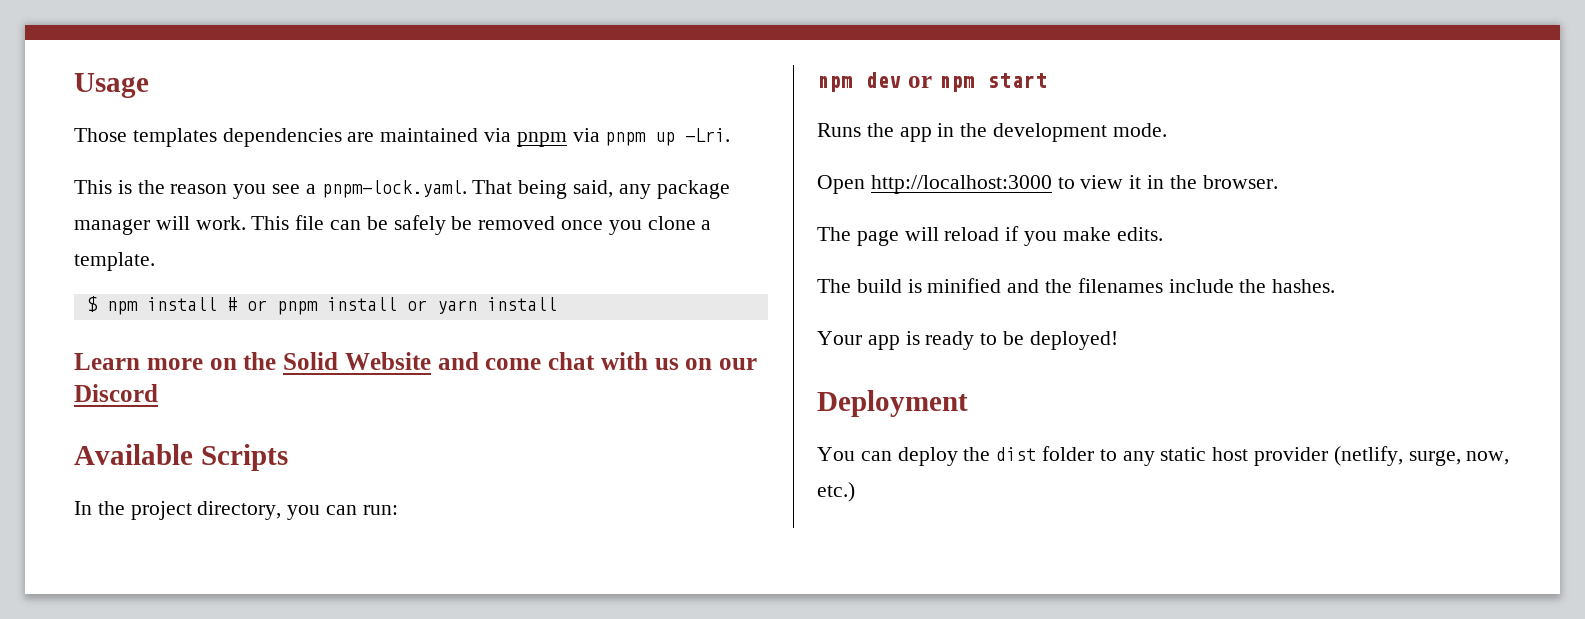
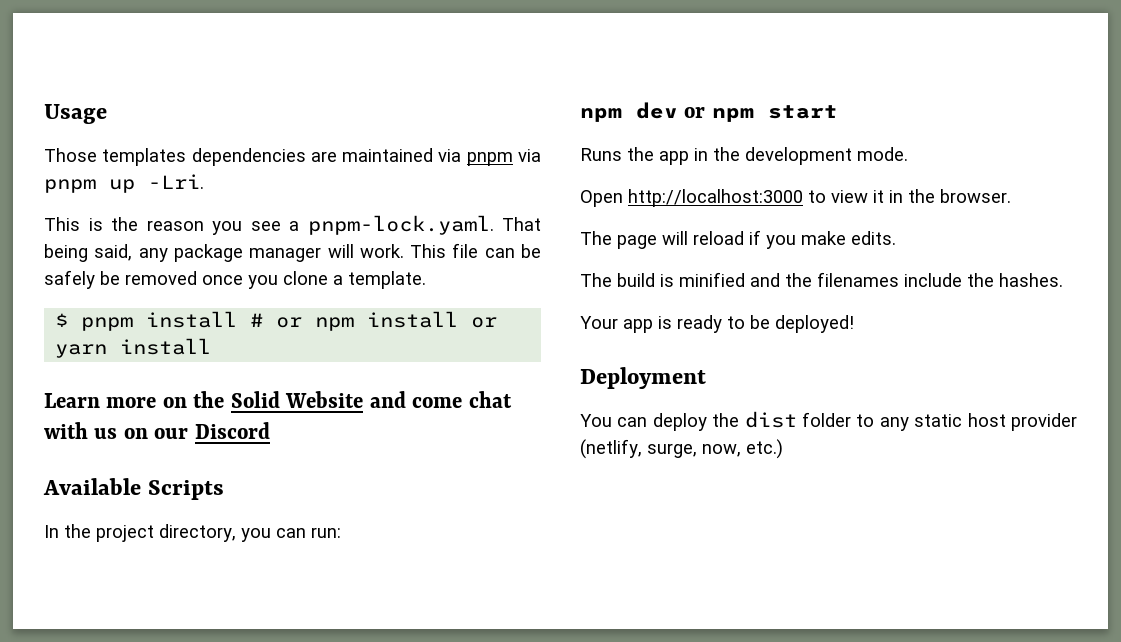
- $ npm install # or pnpm install or yarn install
+ $ pnpm install # or npm install or yarn install

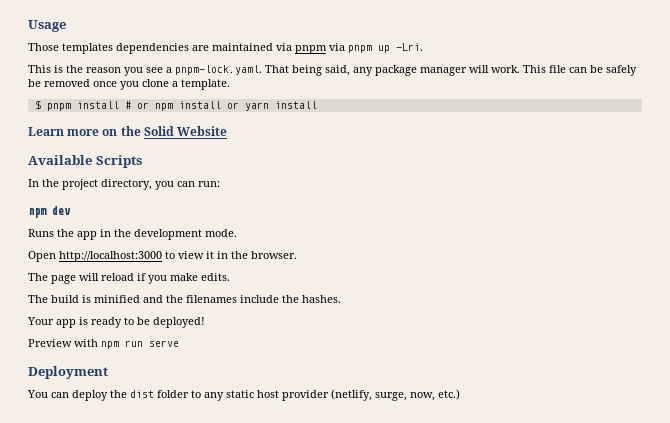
- Learn more on the Solid Website and come chat with us on our Discord
+ Learn more on the Solid Website
- npm dev or npm start
+ npm dev
+ Preview with npm run serve

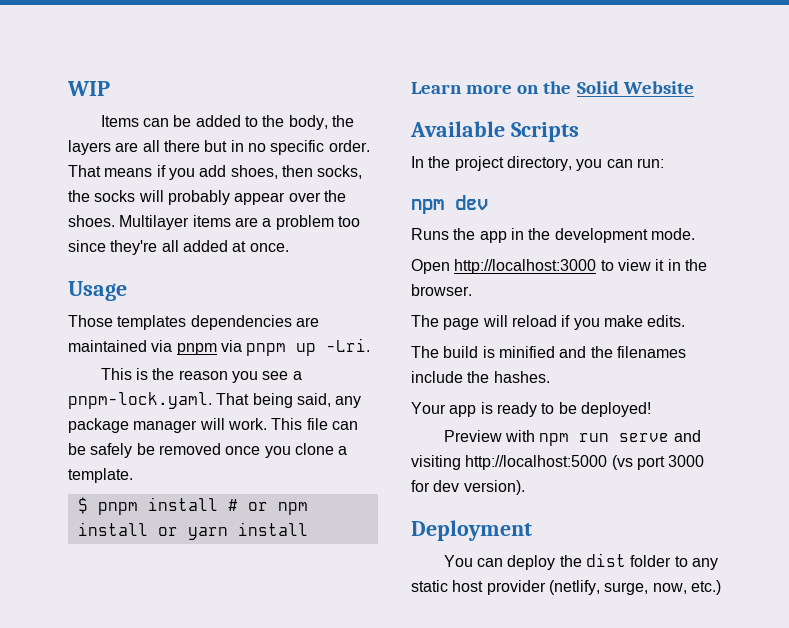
+ WIP
+ Items can be added to the body, the layers are all there but in no specific order. That means if you add shoes, then socks, the socks will probably appear over the shoes. Multilayer items are a problem too since they're all added at once.
- Preview with npm run serve
+ Preview with npm run serve and visiting http://localhost:5000 (vs port 3000 for dev version).

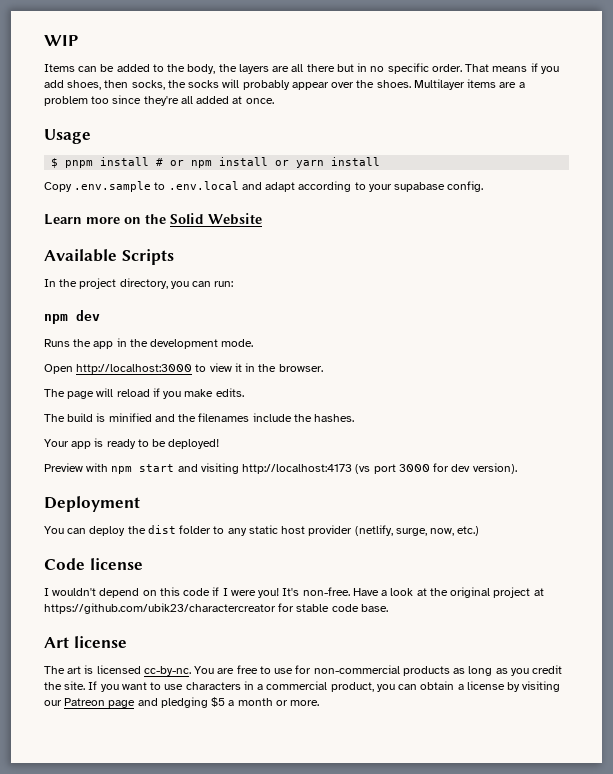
- Those templates dependencies are maintained via pnpm via pnpm up -Lri.
- This is the reason you see a pnpm-lock.yaml. That being said, any package manager will work. This file can be safely be removed once you clone a template.
+ Copy .env.sample to .env.local and adapt according to your supabase config.
- Preview with npm run serve and visiting http://localhost:5000 (vs port 3000 for dev version).
+ Preview with npm start and visiting http://localhost:4173 (vs port 3000 for dev version).
+ Code license
+ I wouldn't depend on this code if I were you! It's non-free. Have a look at the original project at https://github.com/ubik23/charactercreator for stable code base.
+ Art license
+ The art is licensed cc-by-nc. You are free to use for non-commercial products as long as you credit the site. If you want to use characters in a commercial product, you can obtain a license by visiting our Patreon page and pledging $5 a month or more.

